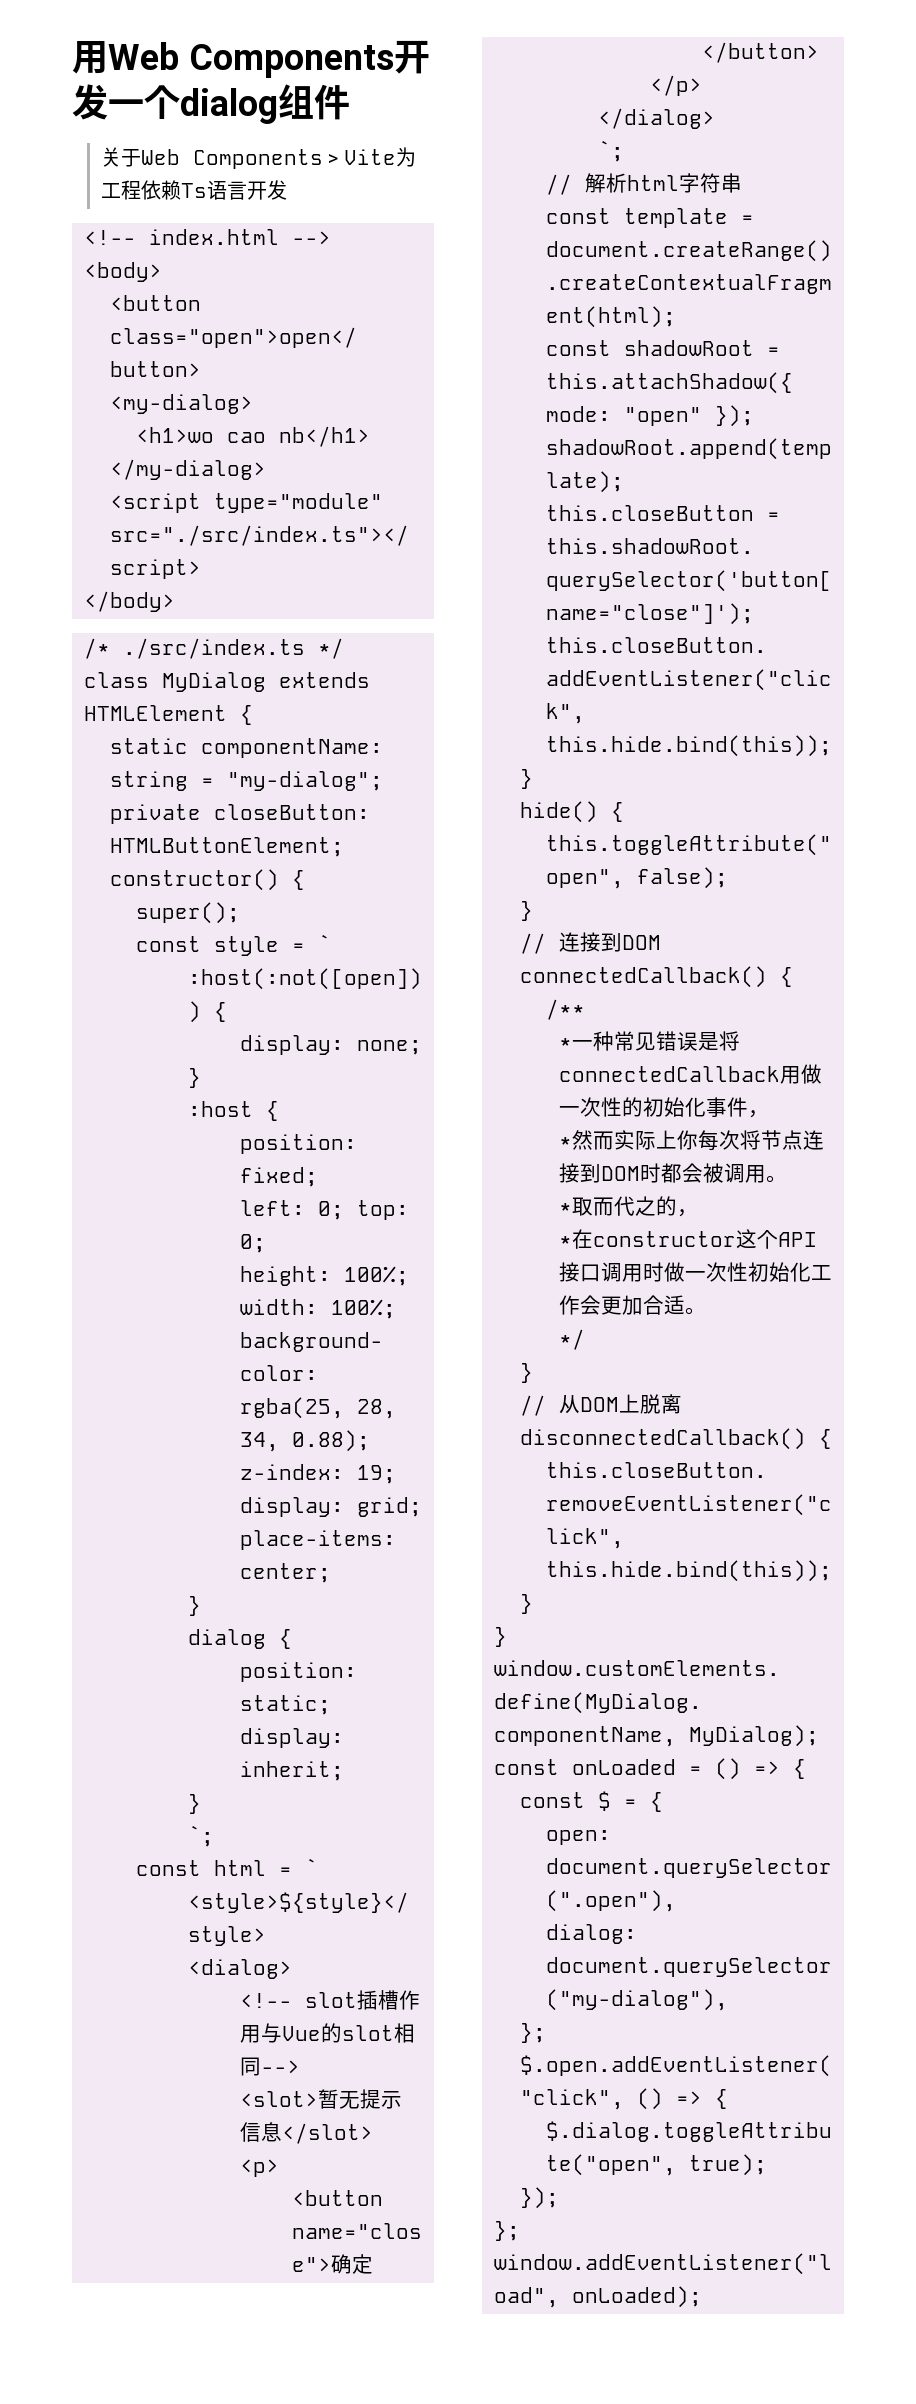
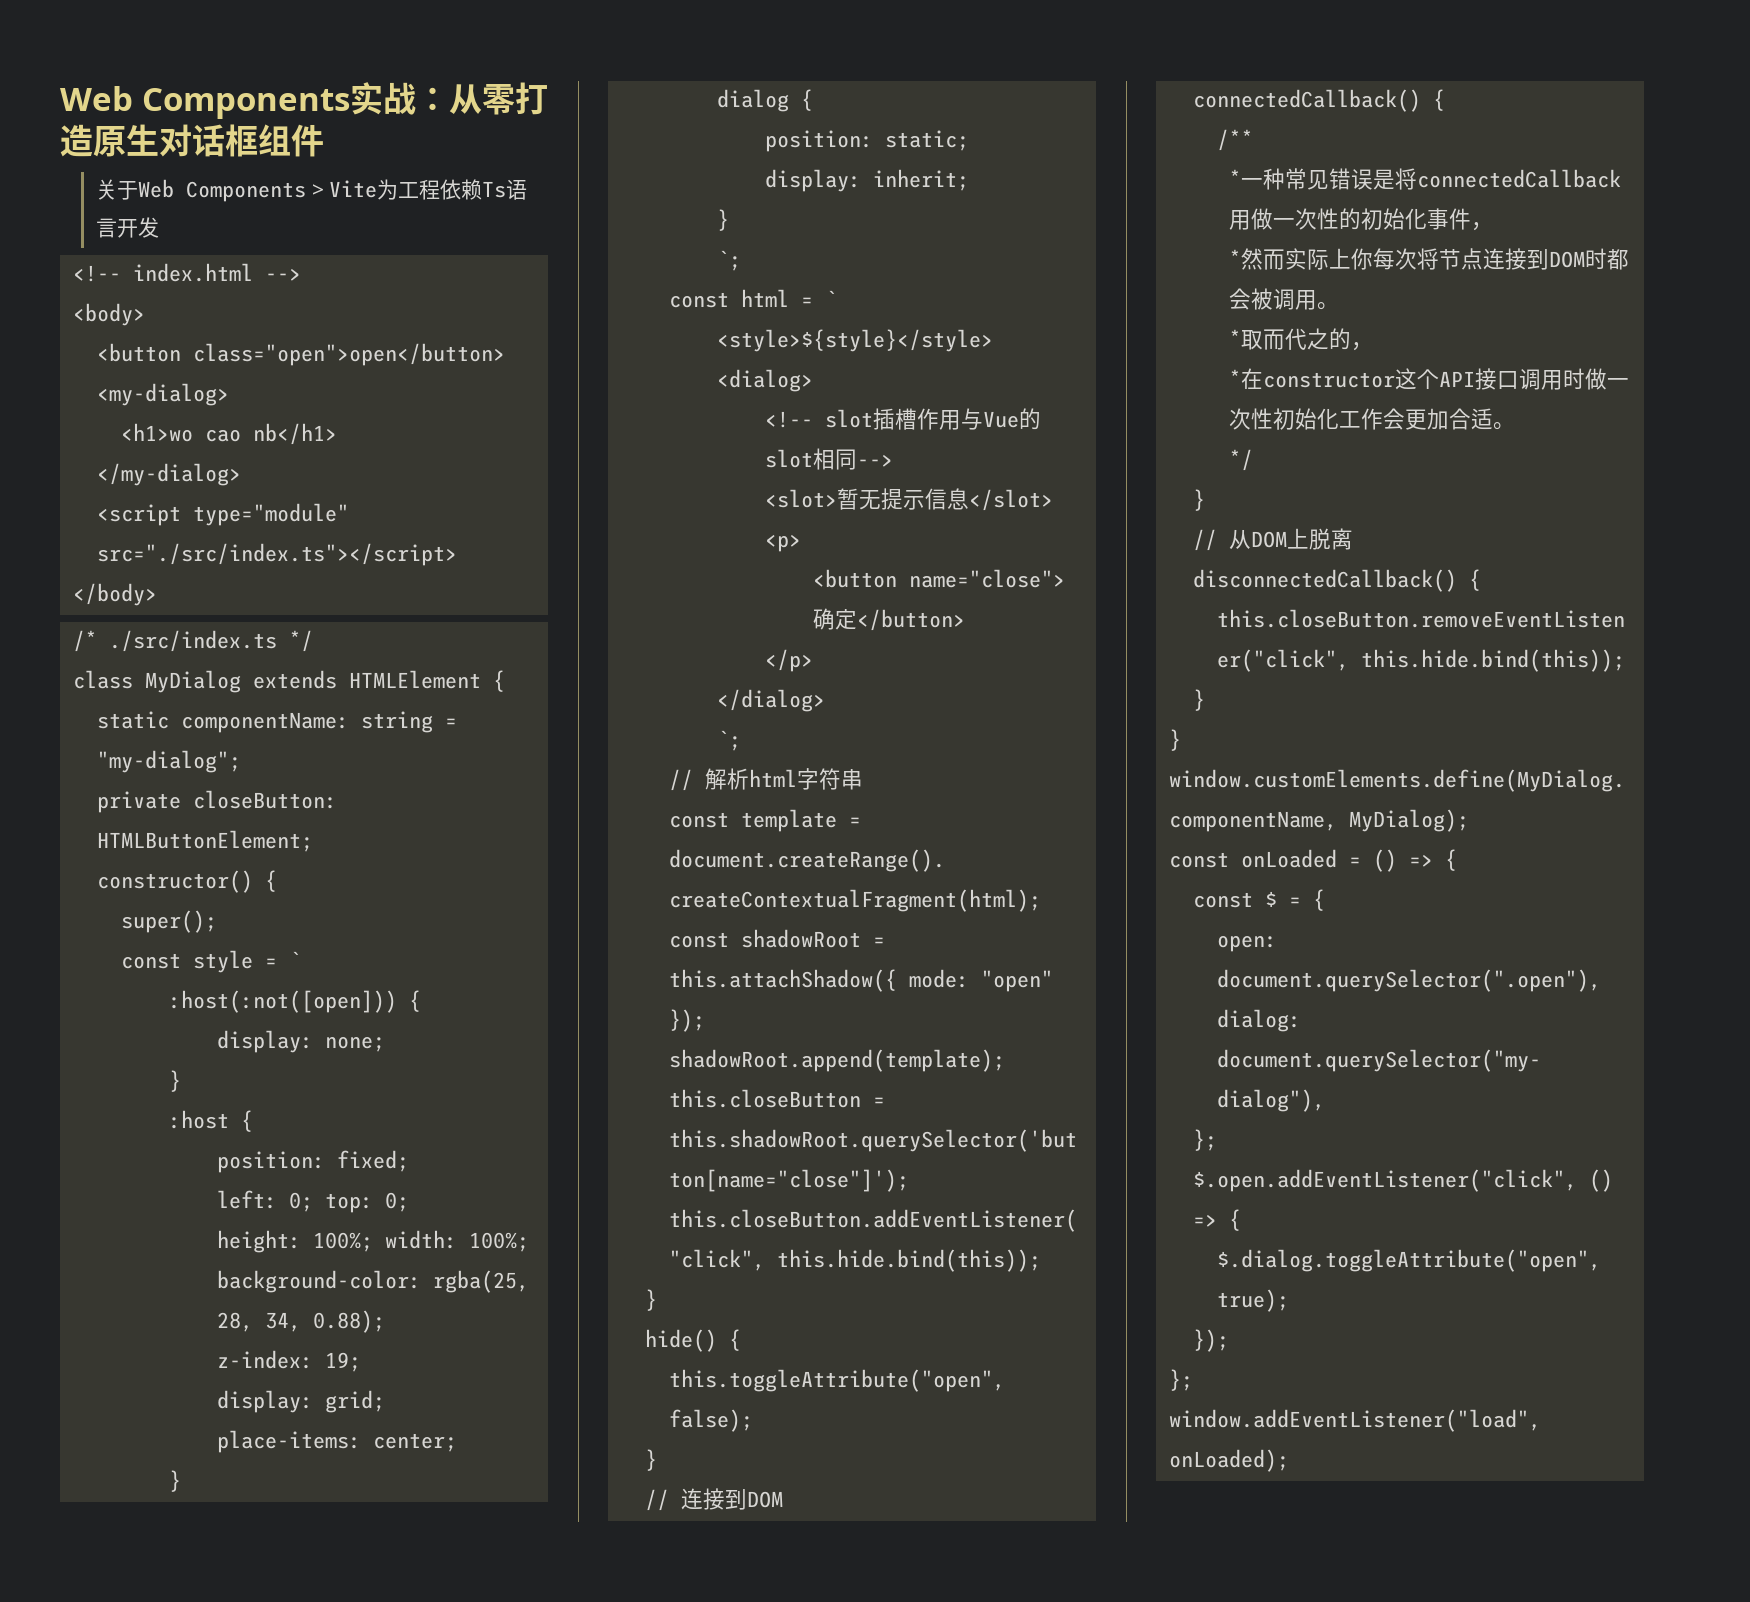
- 用Web Components开发一个dialog组件
+ Web Components实战：从零打造原生对话框组件

